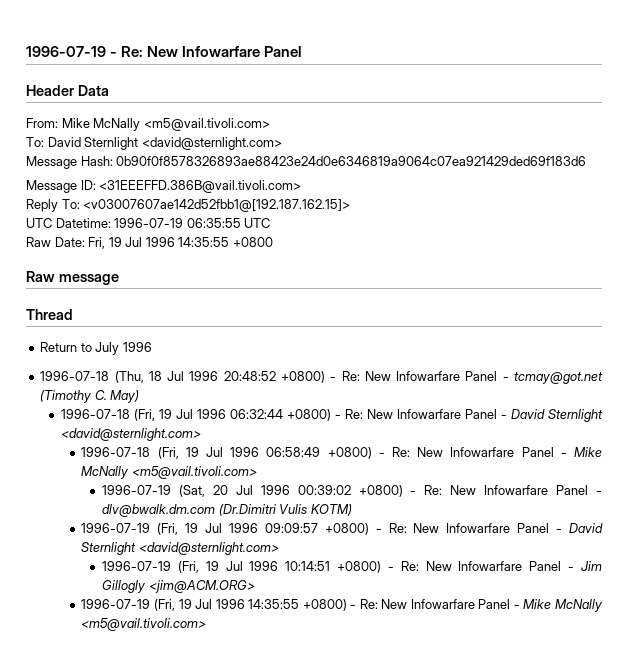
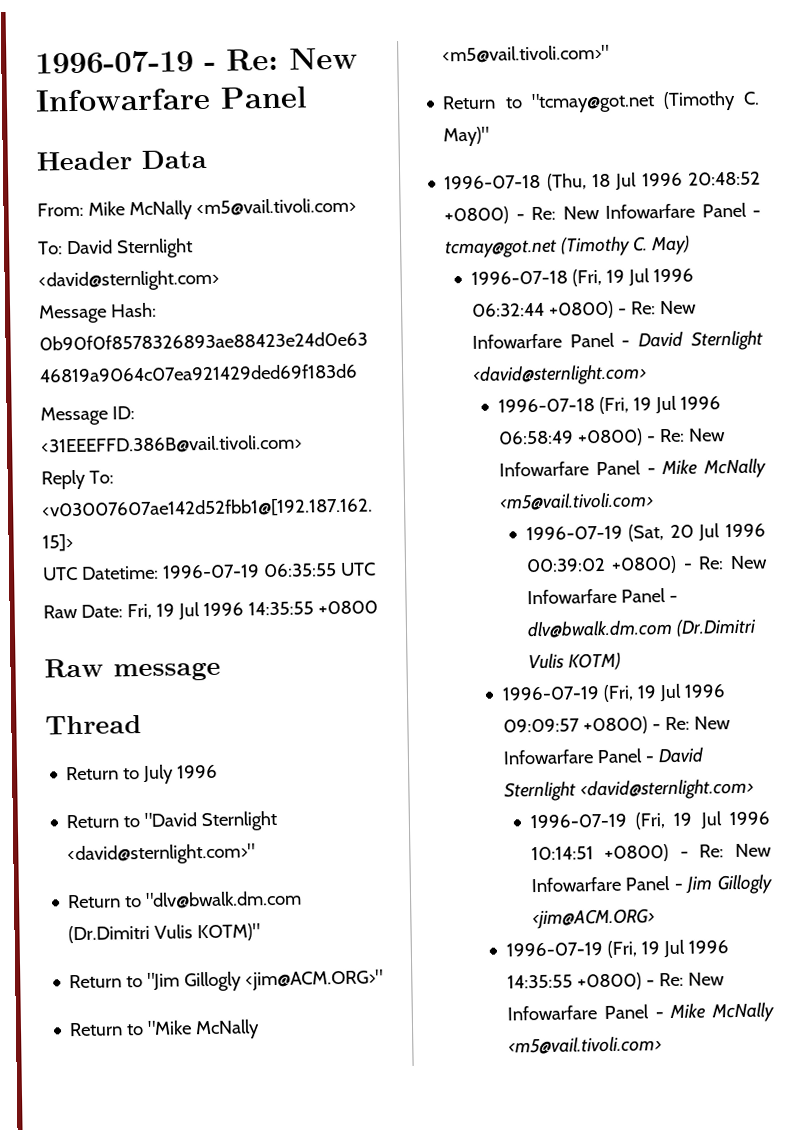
+ Return to "David Sternlight <david@sternlight.com>"
+ Return to "dlv@bwalk.dm.com (Dr.Dimitri Vulis KOTM)"
+ Return to "Jim Gillogly <jim@ACM.ORG>"
+ Return to "Mike McNally <m5@vail.tivoli.com>"
+ Return to "tcmay@got.net (Timothy C. May)"

